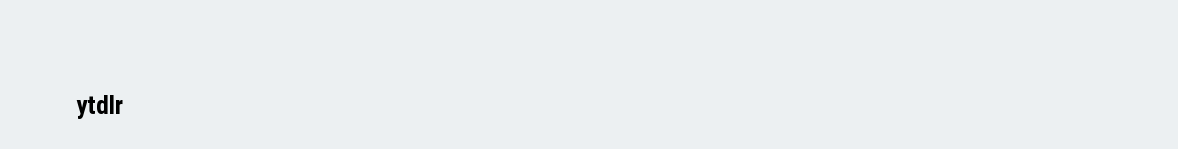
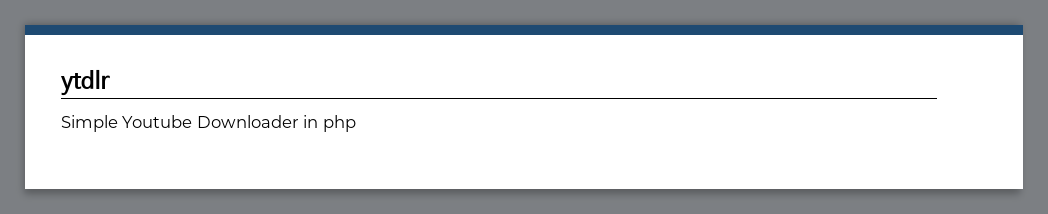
+ Simple Youtube Downloader in php

